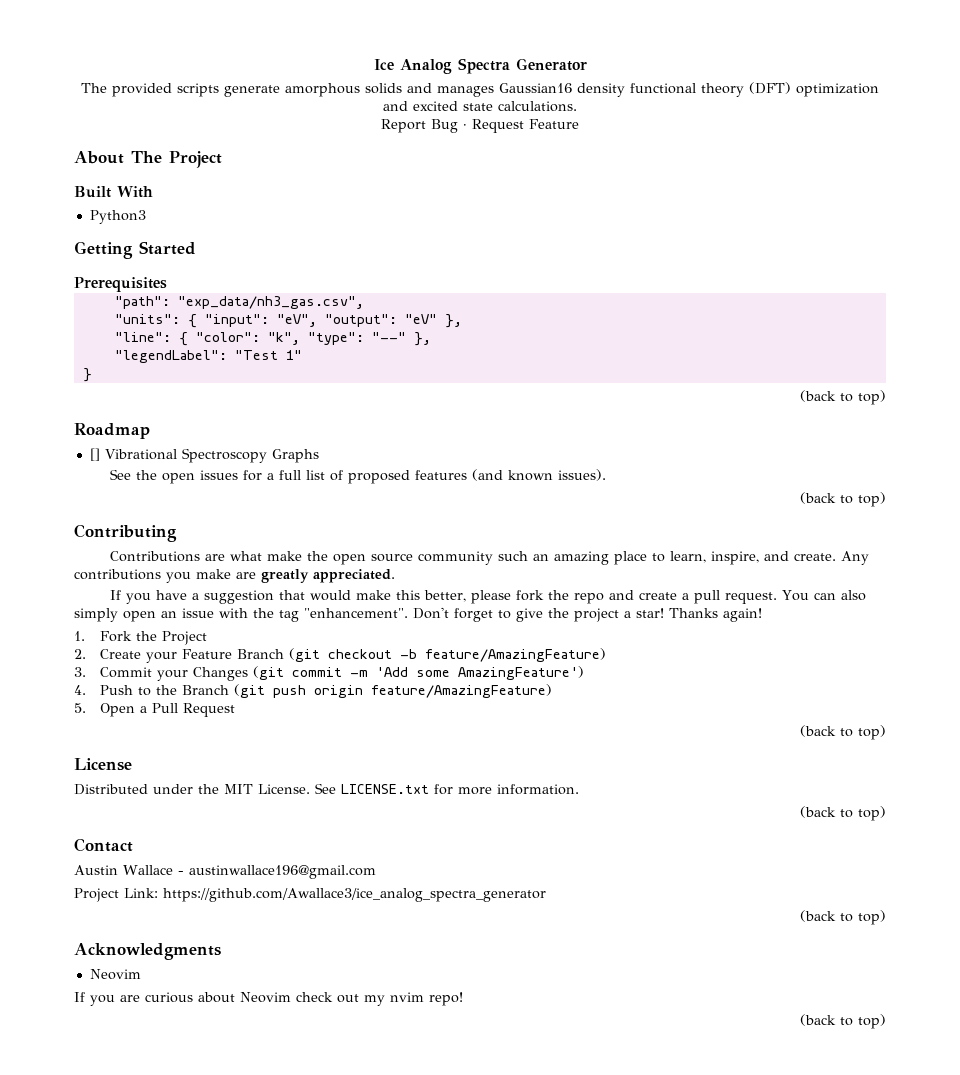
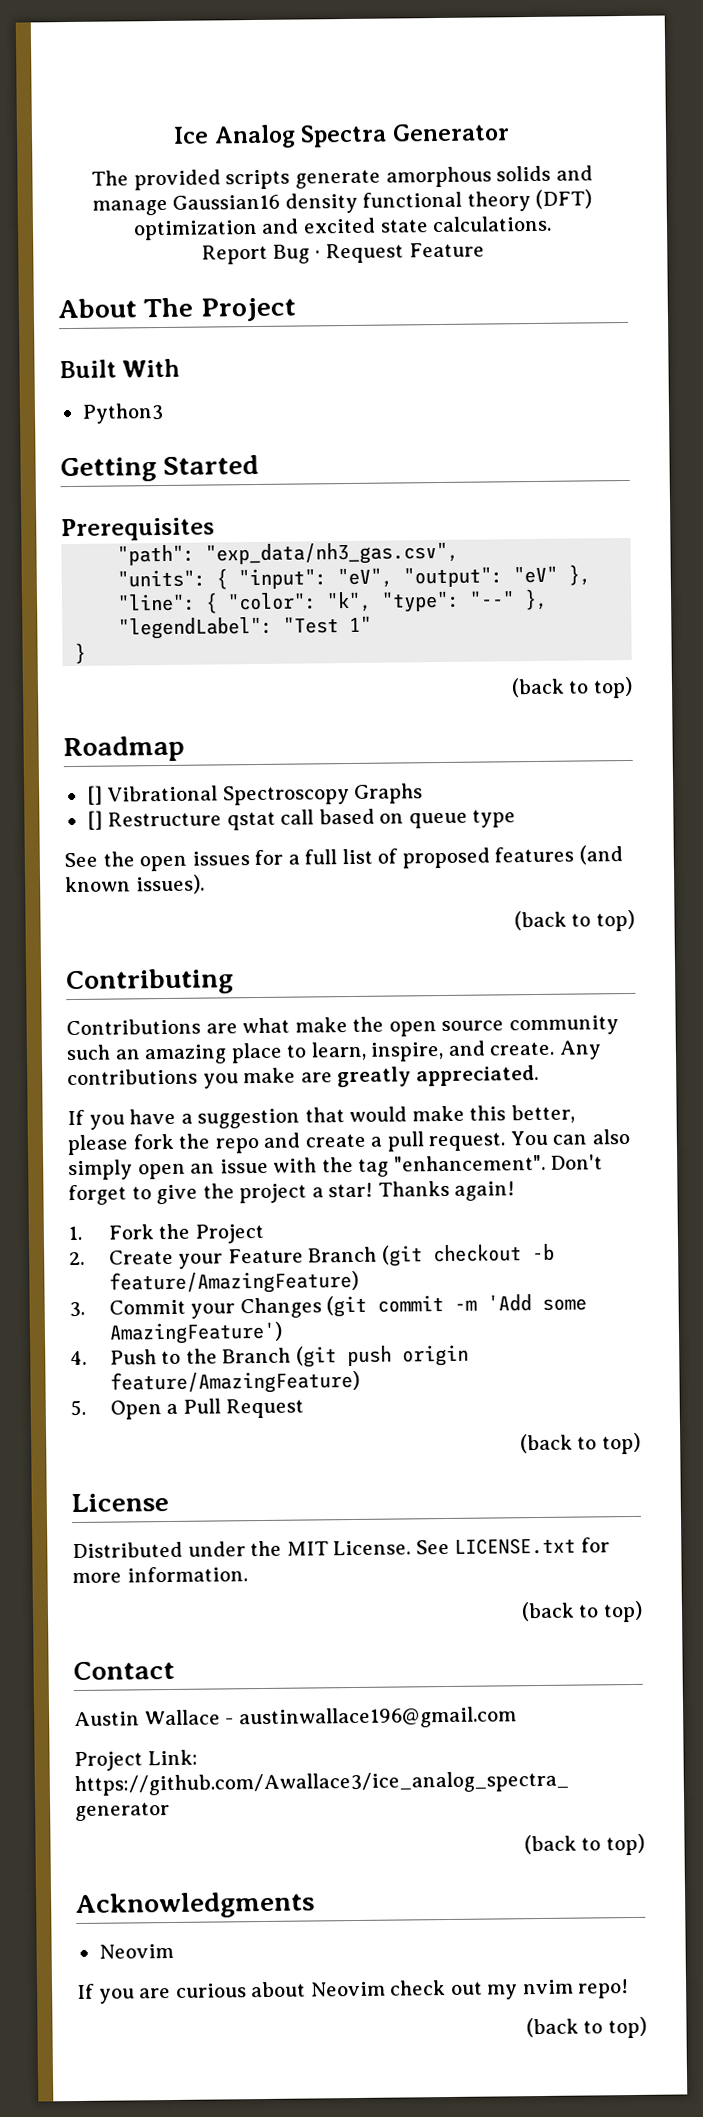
- The provided scripts generate amorphous solids and manages Gaussian16 density functional theory (DFT) optimization and excited state calculations.
+ The provided scripts generate amorphous solids and manage Gaussian16 density functional theory (DFT) optimization and excited state calculations.
+ [] Restructure qstat call based on queue type

